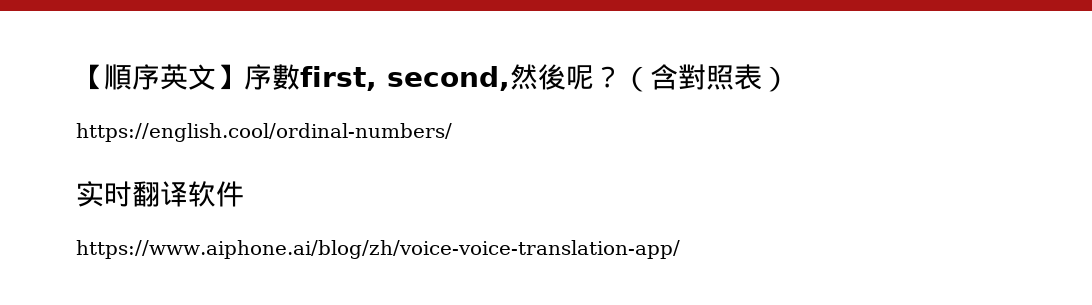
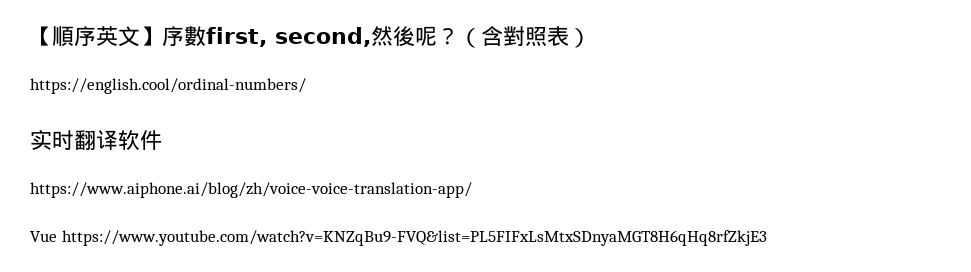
+ Vue https://www.youtube.com/watch?v=KNZqBu9-FVQ&list=PL5FIFxLsMtxSDnyaMGT8H6qHq8rfZkjE3

